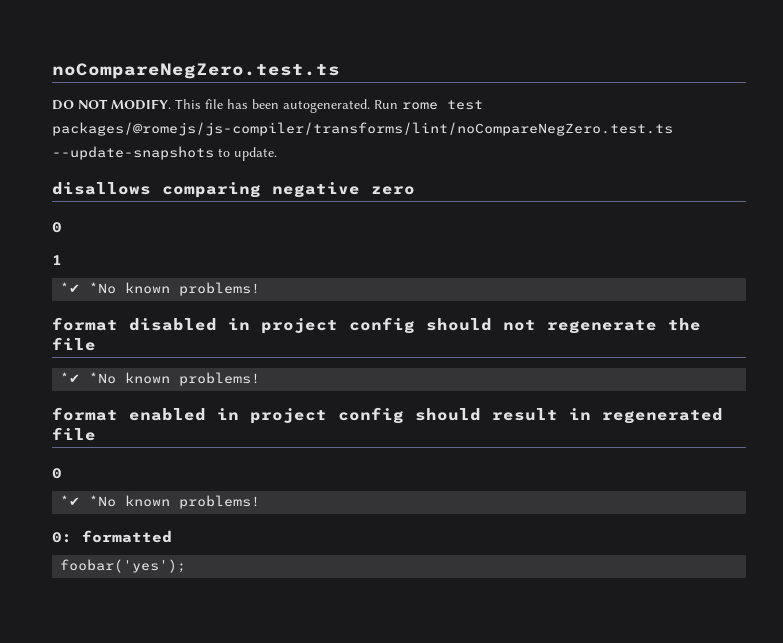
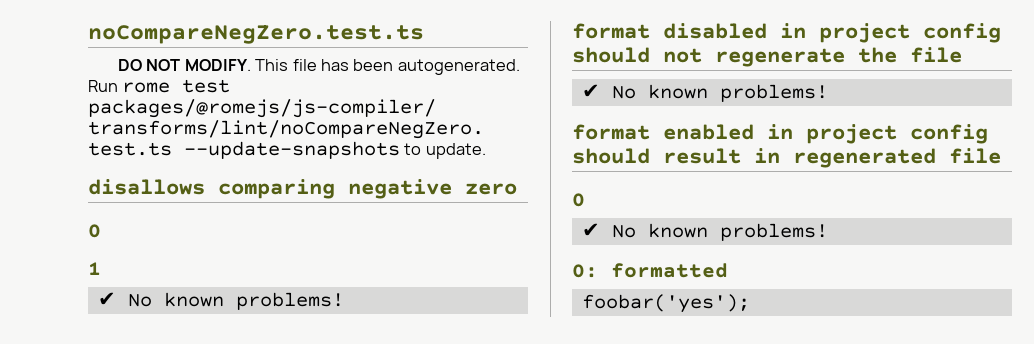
  1
- *✔ *No known problems!
+ ✔ No known problems!
  format disabled in project config should not regenerate the file
- *✔ *No known problems!
+ ✔ No known problems!
  format enabled in project config should result in regenerated file
  0
- *✔ *No known problems!
+ ✔ No known problems!

